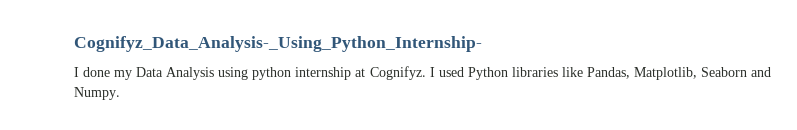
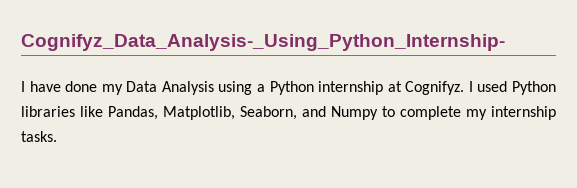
- I done my Data Analysis using python internship at Cognifyz.
+ I have done my Data Analysis using a Python internship at Cognifyz.
- I used Python libraries like Pandas, Matplotlib, Seaborn and Numpy.
+ I used Python libraries like Pandas, Matplotlib, Seaborn, and Numpy to complete my internship tasks.

